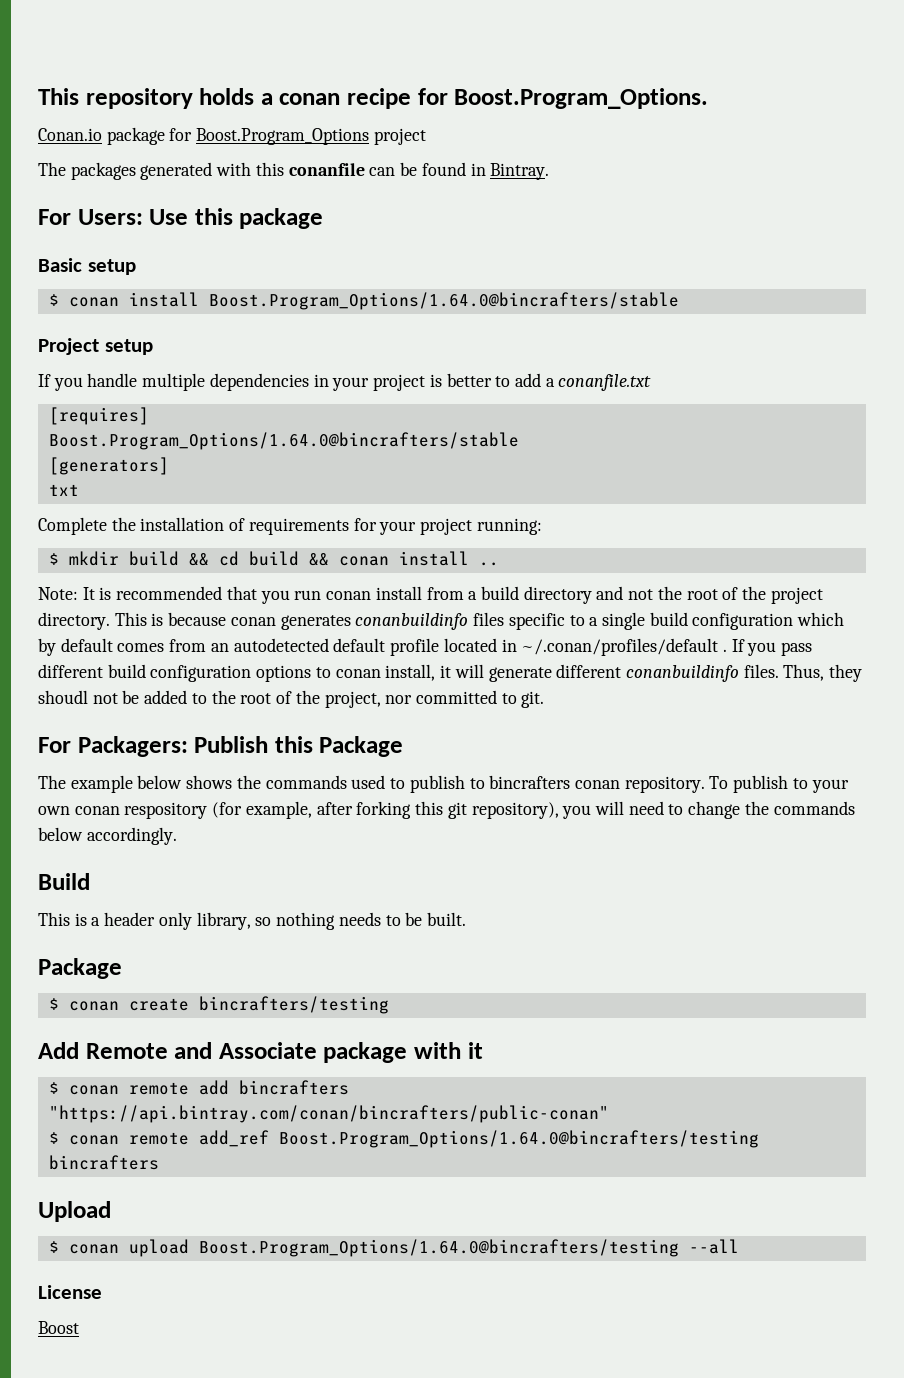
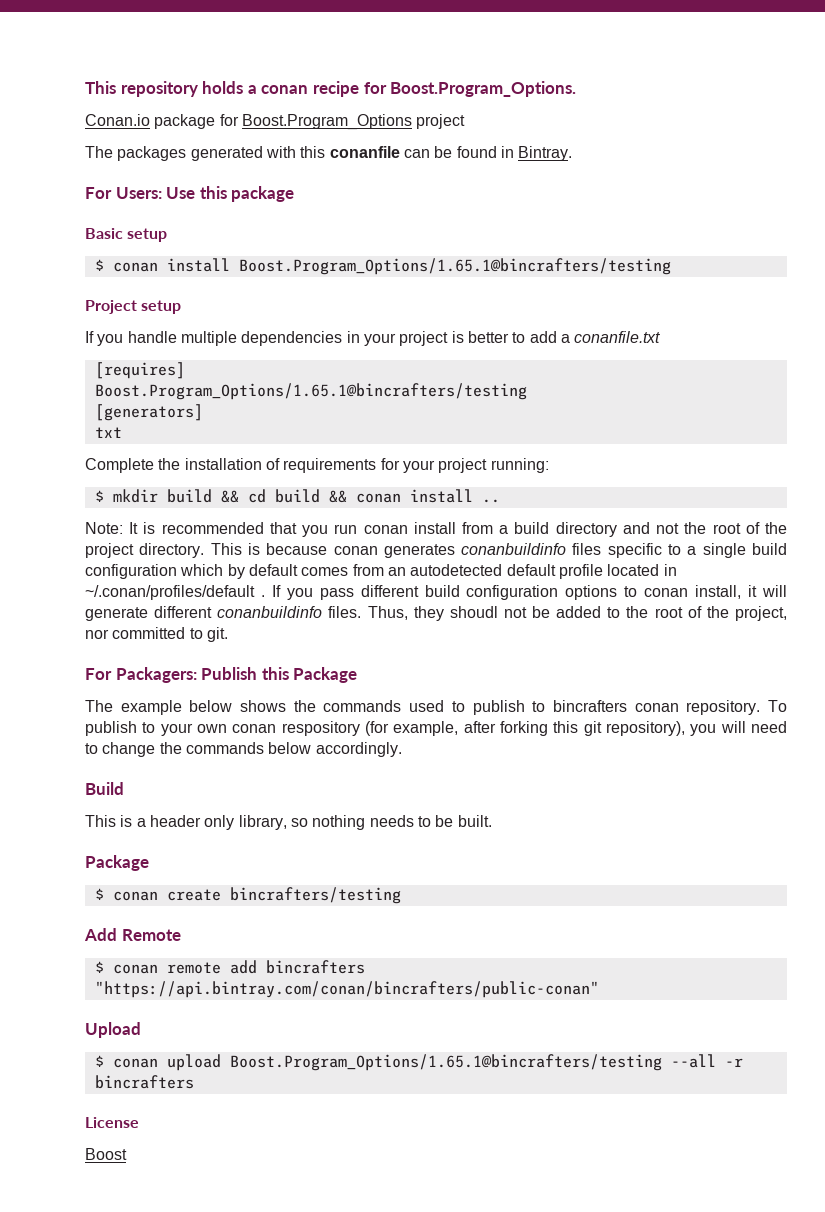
- $ conan install Boost.Program_Options/1.64.0@bincrafters/stable
+ $ conan install Boost.Program_Options/1.65.1@bincrafters/testing
  [requires]
- Boost.Program_Options/1.64.0@bincrafters/stable
+ Boost.Program_Options/1.65.1@bincrafters/testing
- Add Remote and Associate package with it
+ Add Remote
- $ conan remote add_ref Boost.Program_Options/1.64.0@bincrafters/testing bincrafters
- $ conan upload Boost.Program_Options/1.64.0@bincrafters/testing --all
+ $ conan upload Boost.Program_Options/1.65.1@bincrafters/testing --all -r bincrafters

